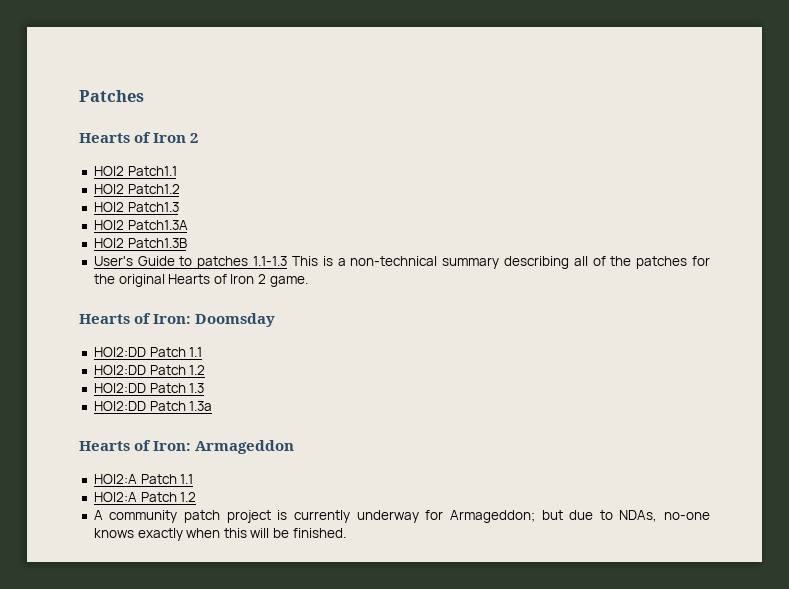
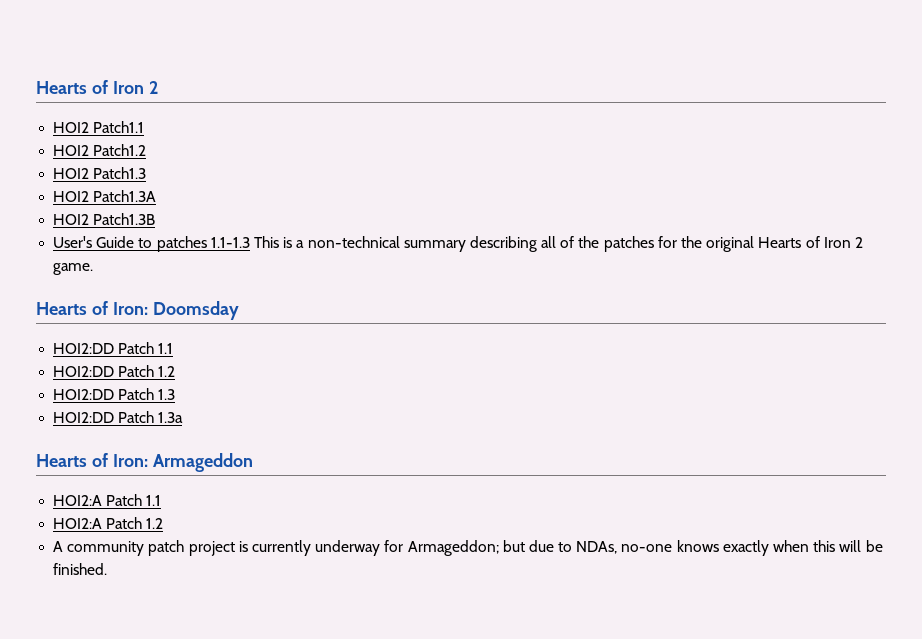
- Patches

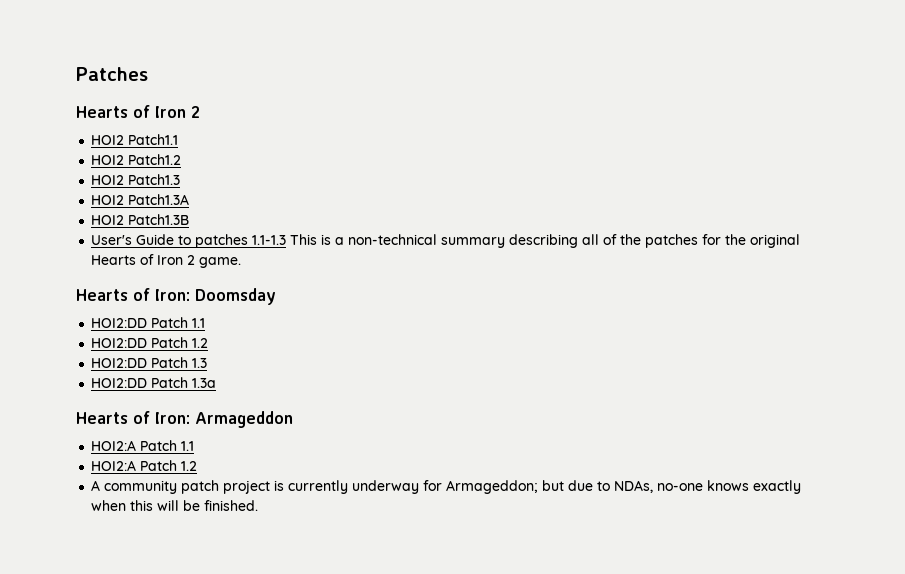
+ Patches

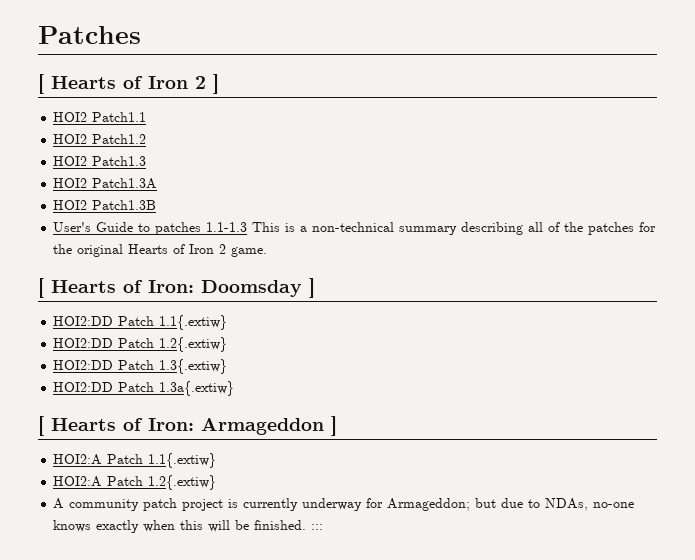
  Patches
- Hearts of Iron 2
+ [ Hearts of Iron 2 ]
- Hearts of Iron: Doomsday
- HOI2:DD Patch 1.1
- HOI2:DD Patch 1.2
- HOI2:DD Patch 1.3
- HOI2:DD Patch 1.3a
- Hearts of Iron: Armageddon
- HOI2:A Patch 1.1
- HOI2:A Patch 1.2
+ [ Hearts of Iron: Doomsday ]
+ HOI2:DD Patch 1.1{.extiw}
+ HOI2:DD Patch 1.2{.extiw}
+ HOI2:DD Patch 1.3{.extiw}
+ HOI2:DD Patch 1.3a{.extiw}
+ [ Hearts of Iron: Armageddon ]
+ HOI2:A Patch 1.1{.extiw}
+ HOI2:A Patch 1.2{.extiw}
- A community patch project is currently underway for Armageddon; but due to NDAs, no-one knows exactly when this will be finished.
+ A community patch project is currently underway for Armageddon; but due to NDAs, no-one knows exactly when this will be finished. :::

